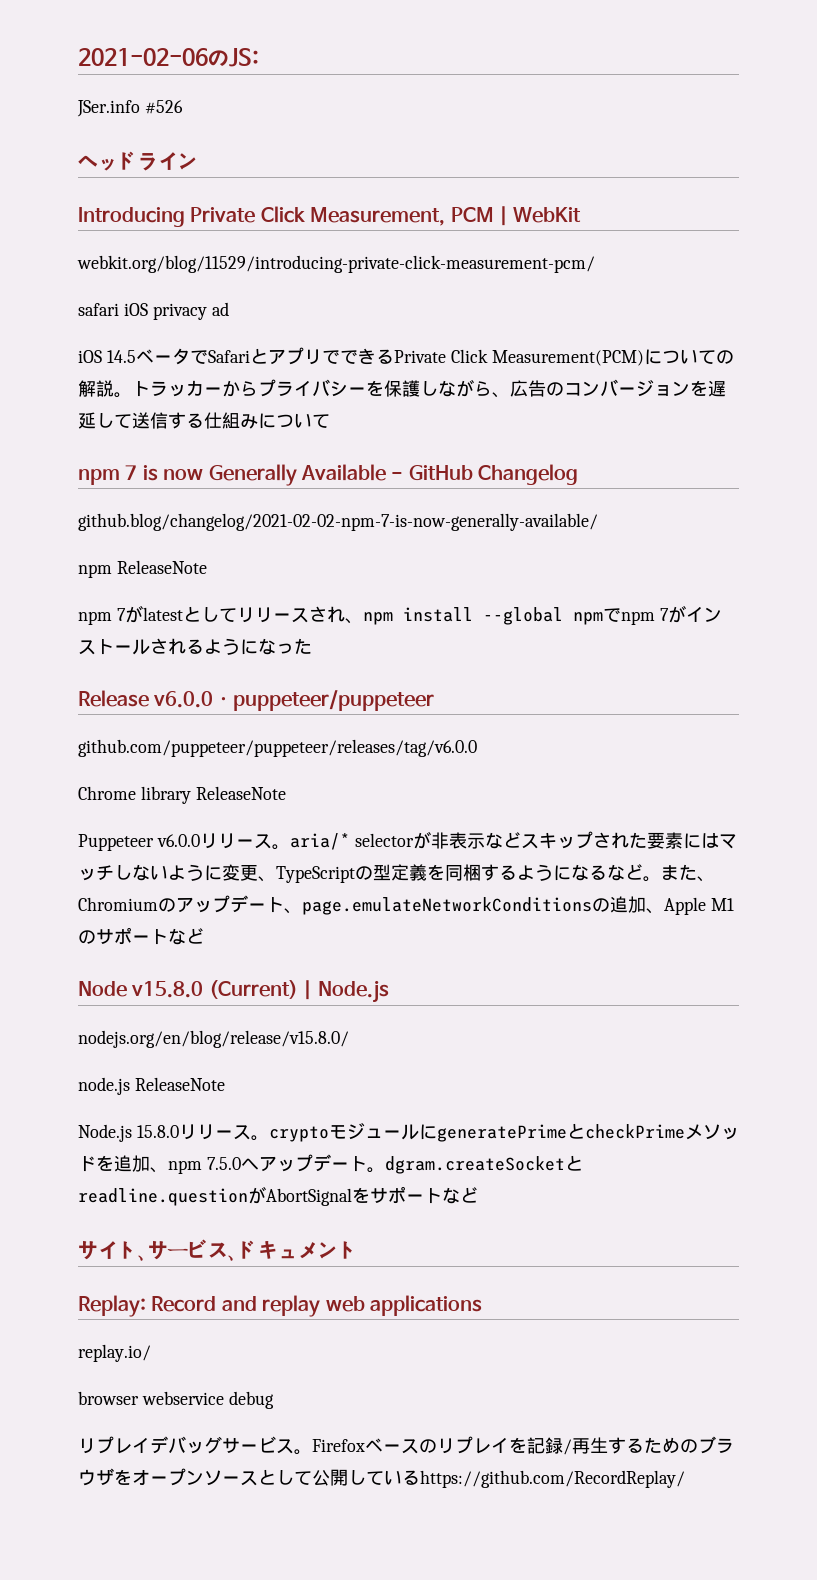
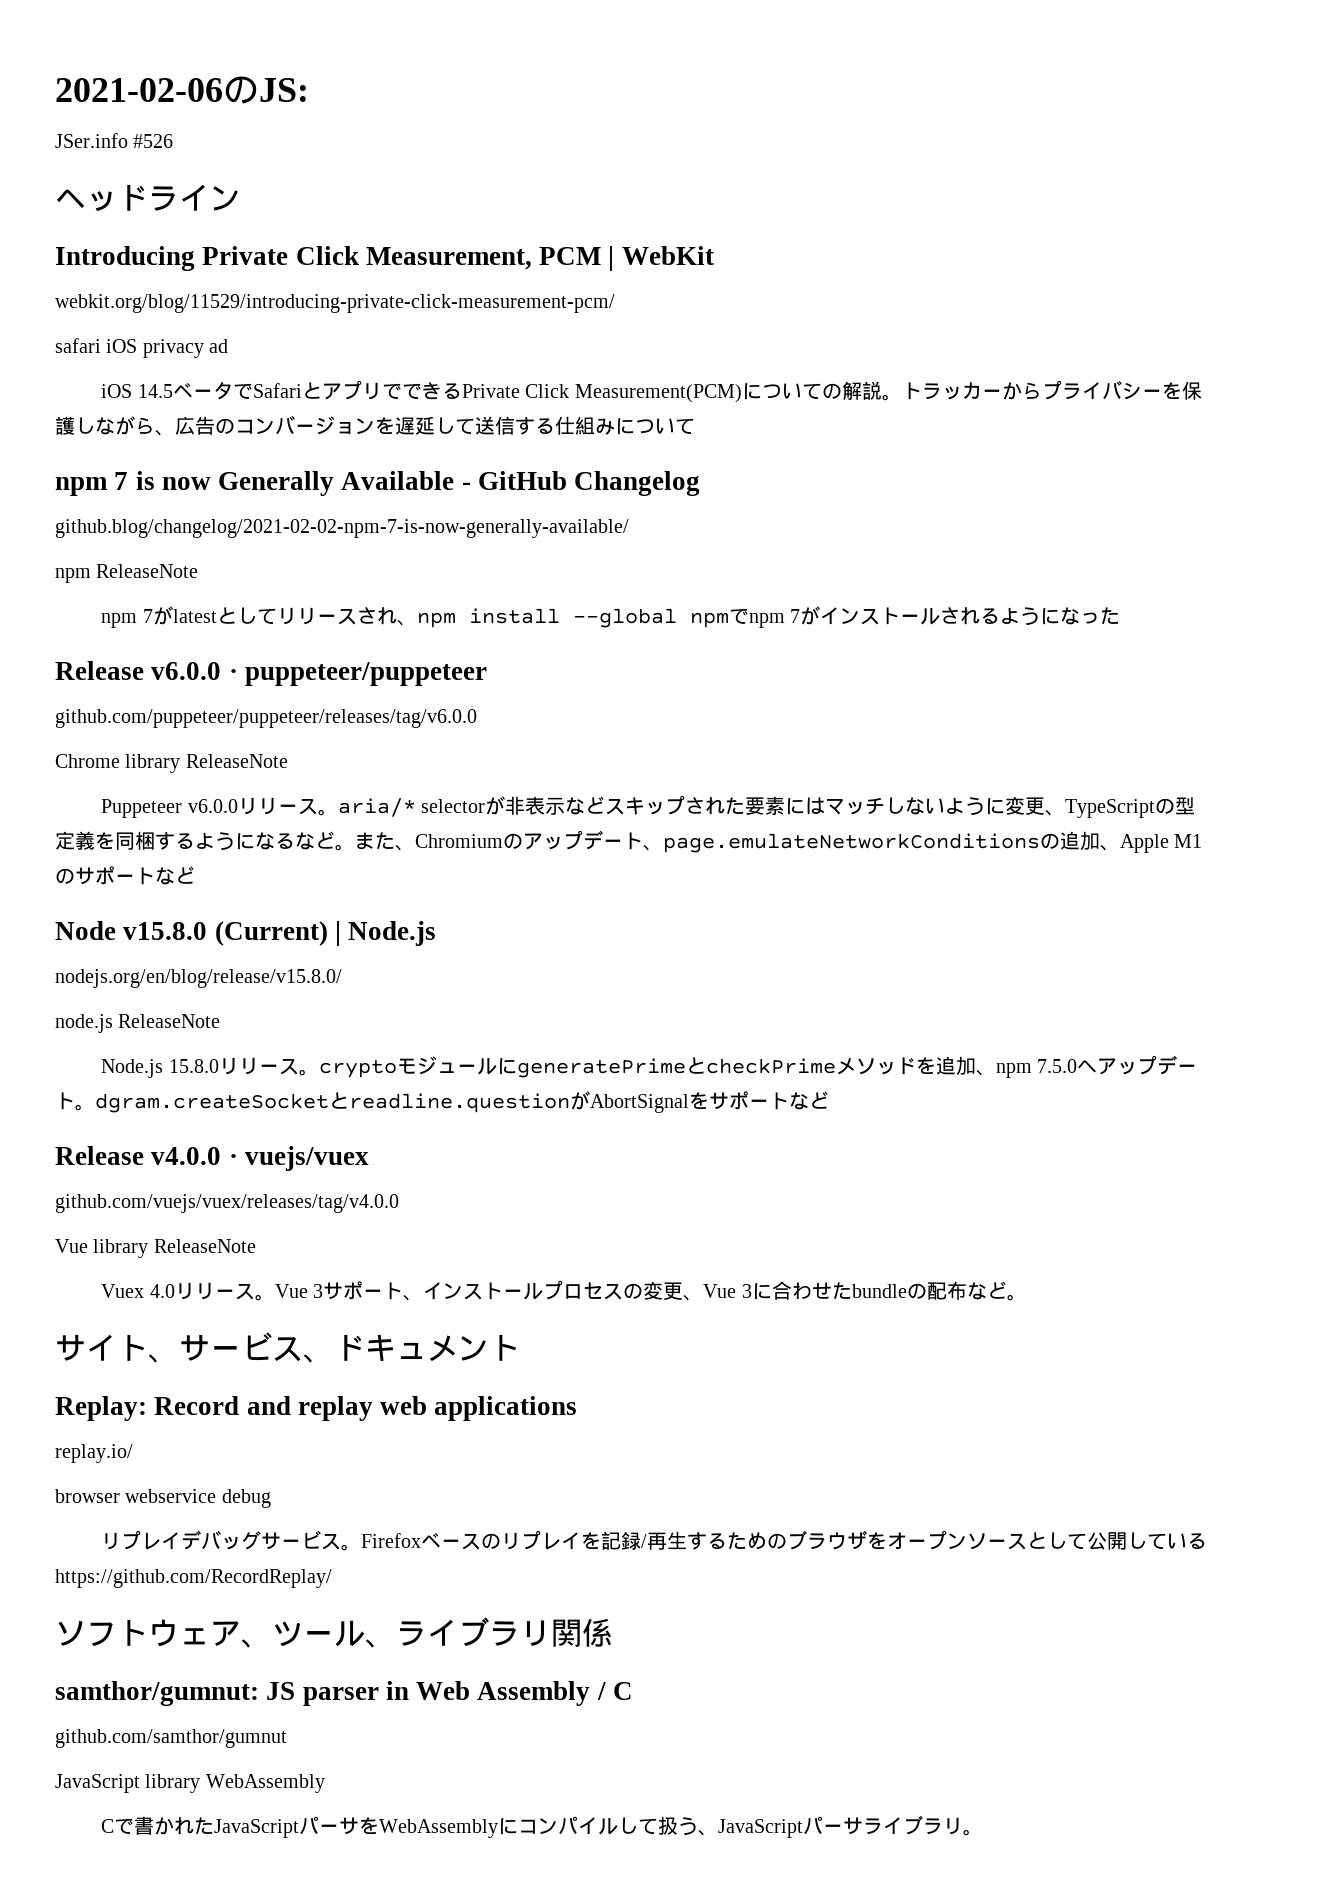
+ Release v4.0.0 · vuejs/vuex
+ github.com/vuejs/vuex/releases/tag/v4.0.0
+ Vue library ReleaseNote
+ Vuex 4.0リリース。Vue 3サポート、インストールプロセスの変更、Vue 3に合わせたbundleの配布など。
+ ソフトウェア、ツール、ライブラリ関係
+ samthor/gumnut: JS parser in Web Assembly / C
+ github.com/samthor/gumnut
+ JavaScript library WebAssembly
+ Cで書かれたJavaScriptパーサをWebAssemblyにコンパイルして扱う、JavaScriptパーサライブラリ。

